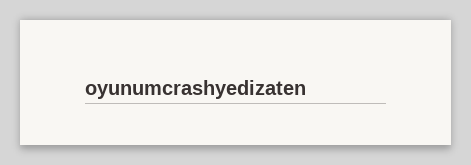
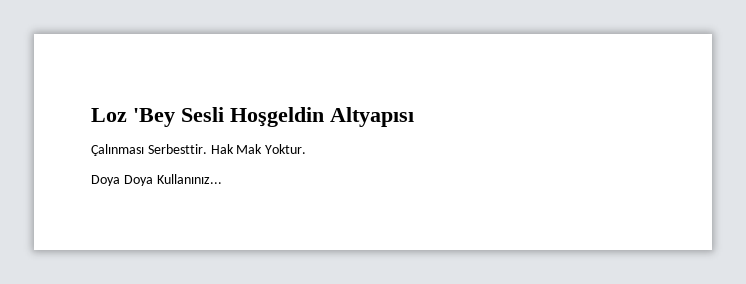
- oyunumcrashyedizaten
+ Loz 'Bey Sesli Hoşgeldin Altyapısı
+ Çalınması Serbesttir. Hak Mak Yoktur.
+ Doya Doya Kullanınız...

